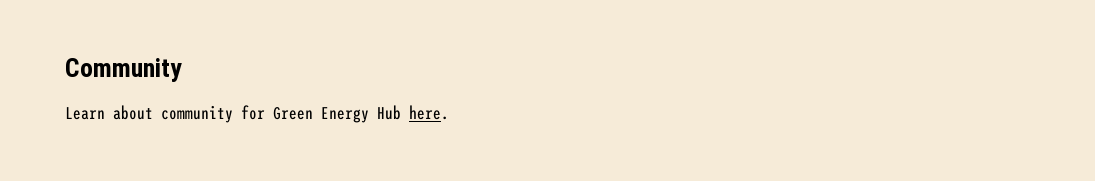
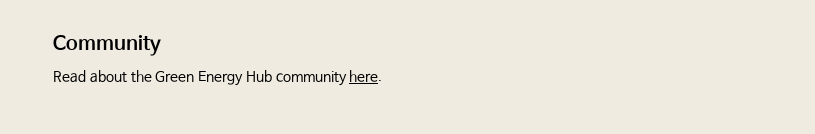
- Learn about community for Green Energy Hub here.
+ Read about the Green Energy Hub community here.

